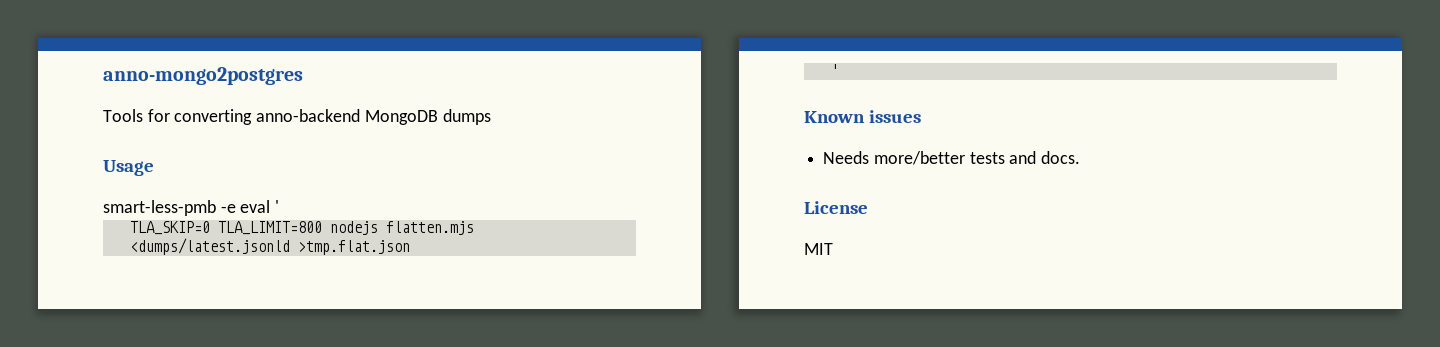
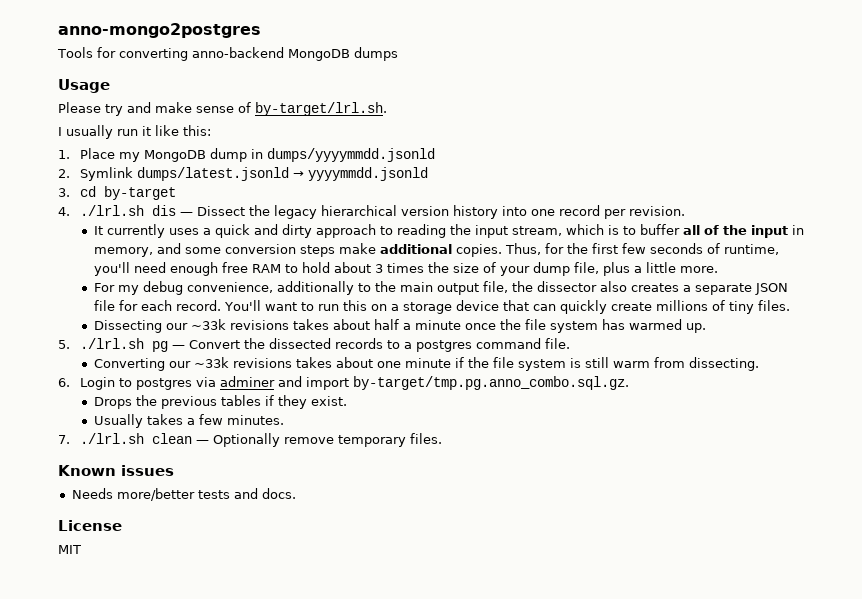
- smart-less-pmb -e eval '
- TLA_SKIP=0 TLA_LIMIT=800 nodejs flatten.mjs <dumps/latest.jsonld >tmp.flat.json
- '
+ Please try and make sense of by-target/lrl.sh.
+ I usually run it like this:
+ 1. Place my MongoDB dump in dumps/yyyymmdd.jsonld
+ 2. Symlink dumps/latest.jsonld → yyyymmdd.jsonld
+ 3. cd by-target
+ 4. ./lrl.sh dis — Dissect the legacy hierarchical version history into one record per revision.
+ It currently uses a quick and dirty approach to reading the input stream, which is to buffer all of the input in memory, and some conversion steps make additional copies. Thus, for the first few seconds of runtime, you'll need enough free RAM to hold about 3 times the size of your dump file, plus a little more.
+ For my debug convenience, additionally to the main output file, the dissector also creates a separate JSON file for each record. You'll want to run this on a storage device that can quickly create millions of tiny files.
+ Dissecting our ~33k revisions takes about half a minute once the file system has warmed up.
+ 5. ./lrl.sh pg — Convert the dissected records to a postgres command file.
+ Converting our ~33k revisions takes about one minute if the file system is still warm from dissecting.
+ 6. Login to postgres via adminer and import by-target/tmp.pg.anno_combo.sql.gz.
+ Drops the previous tables if they exist.
+ Usually takes a few minutes.
+ 7. ./lrl.sh clean — Optionally remove temporary files.

